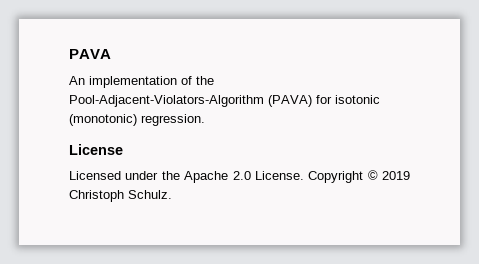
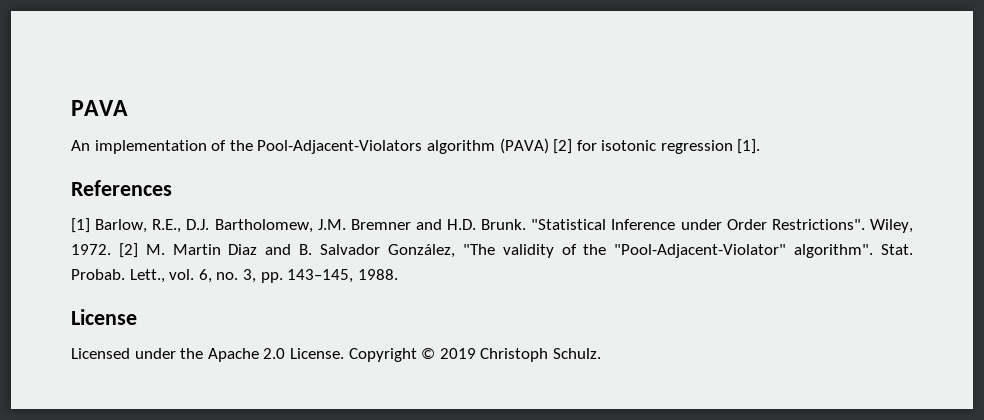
- An implementation of the Pool-Adjacent-Violators-Algorithm (PAVA) for isotonic (monotonic) regression.
+ An implementation of the Pool-Adjacent-Violators algorithm (PAVA) [2] for isotonic regression [1].
+ References
+ [1] Barlow, R.E., D.J. Bartholomew, J.M. Bremner and H.D. Brunk. "Statistical Inference under Order Restrictions". Wiley, 1972. [2] M. Martin Diaz and B. Salvador González, "The validity of the "Pool-Adjacent-Violator" algorithm". Stat. Probab. Lett., vol. 6, no. 3, pp. 143–145, 1988.

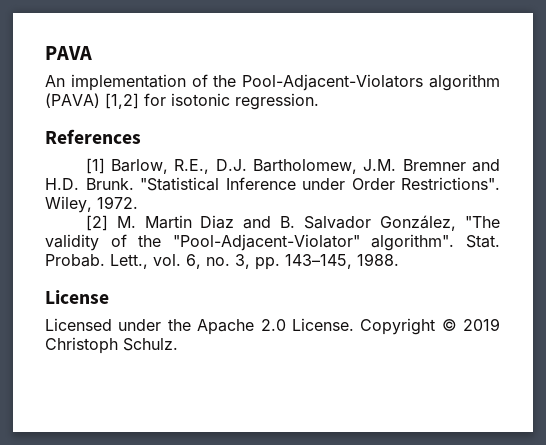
- An implementation of the Pool-Adjacent-Violators algorithm (PAVA) [2] for isotonic regression [1].
+ An implementation of the Pool-Adjacent-Violators algorithm (PAVA) [1,2] for isotonic regression.
- Wiley, 1972. [2] M. Martin Diaz and B. Salvador González, "The validity of the "Pool-Adjacent-Violator" algorithm".
+ Wiley, 1972.
+ [2] M. Martin Diaz and B. Salvador González, "The validity of the "Pool-Adjacent-Violator" algorithm".

